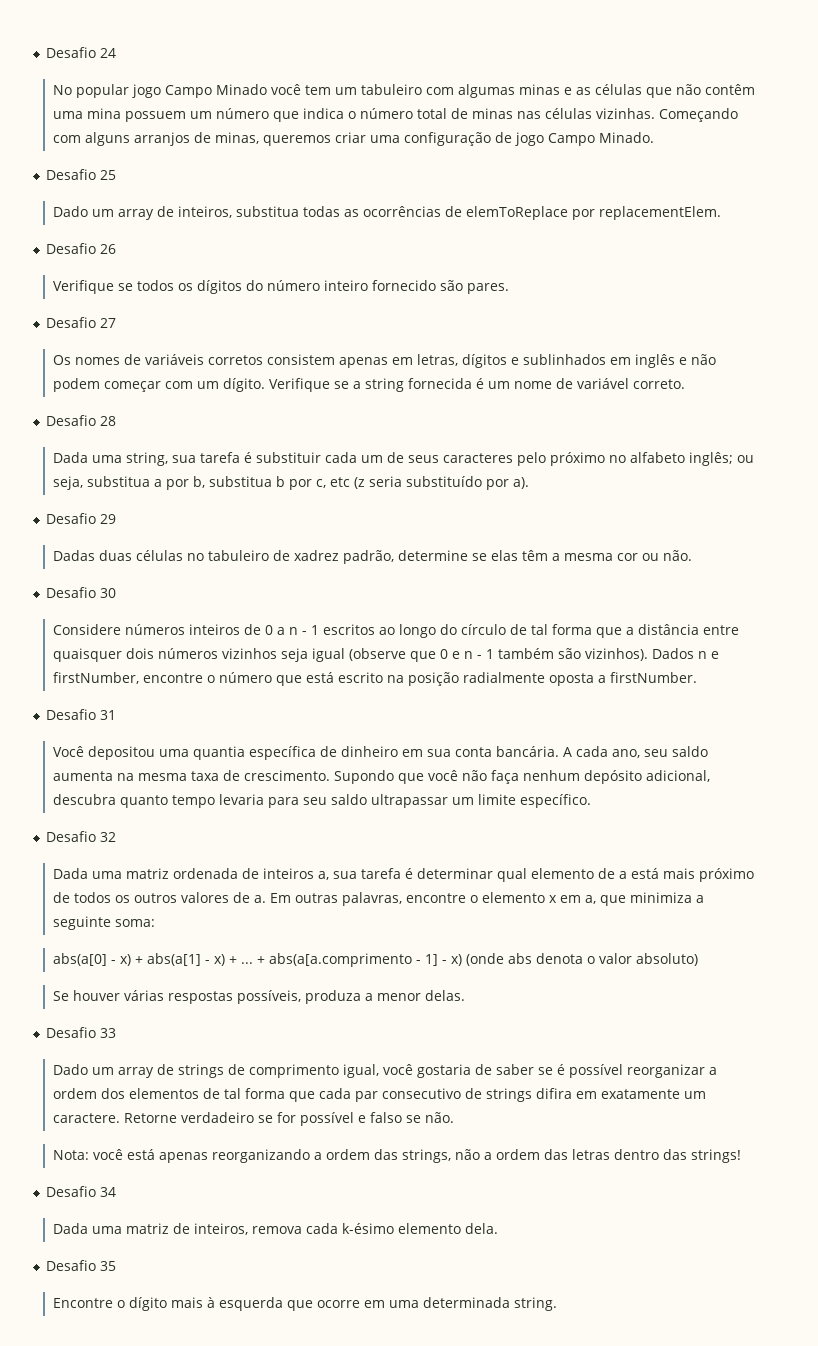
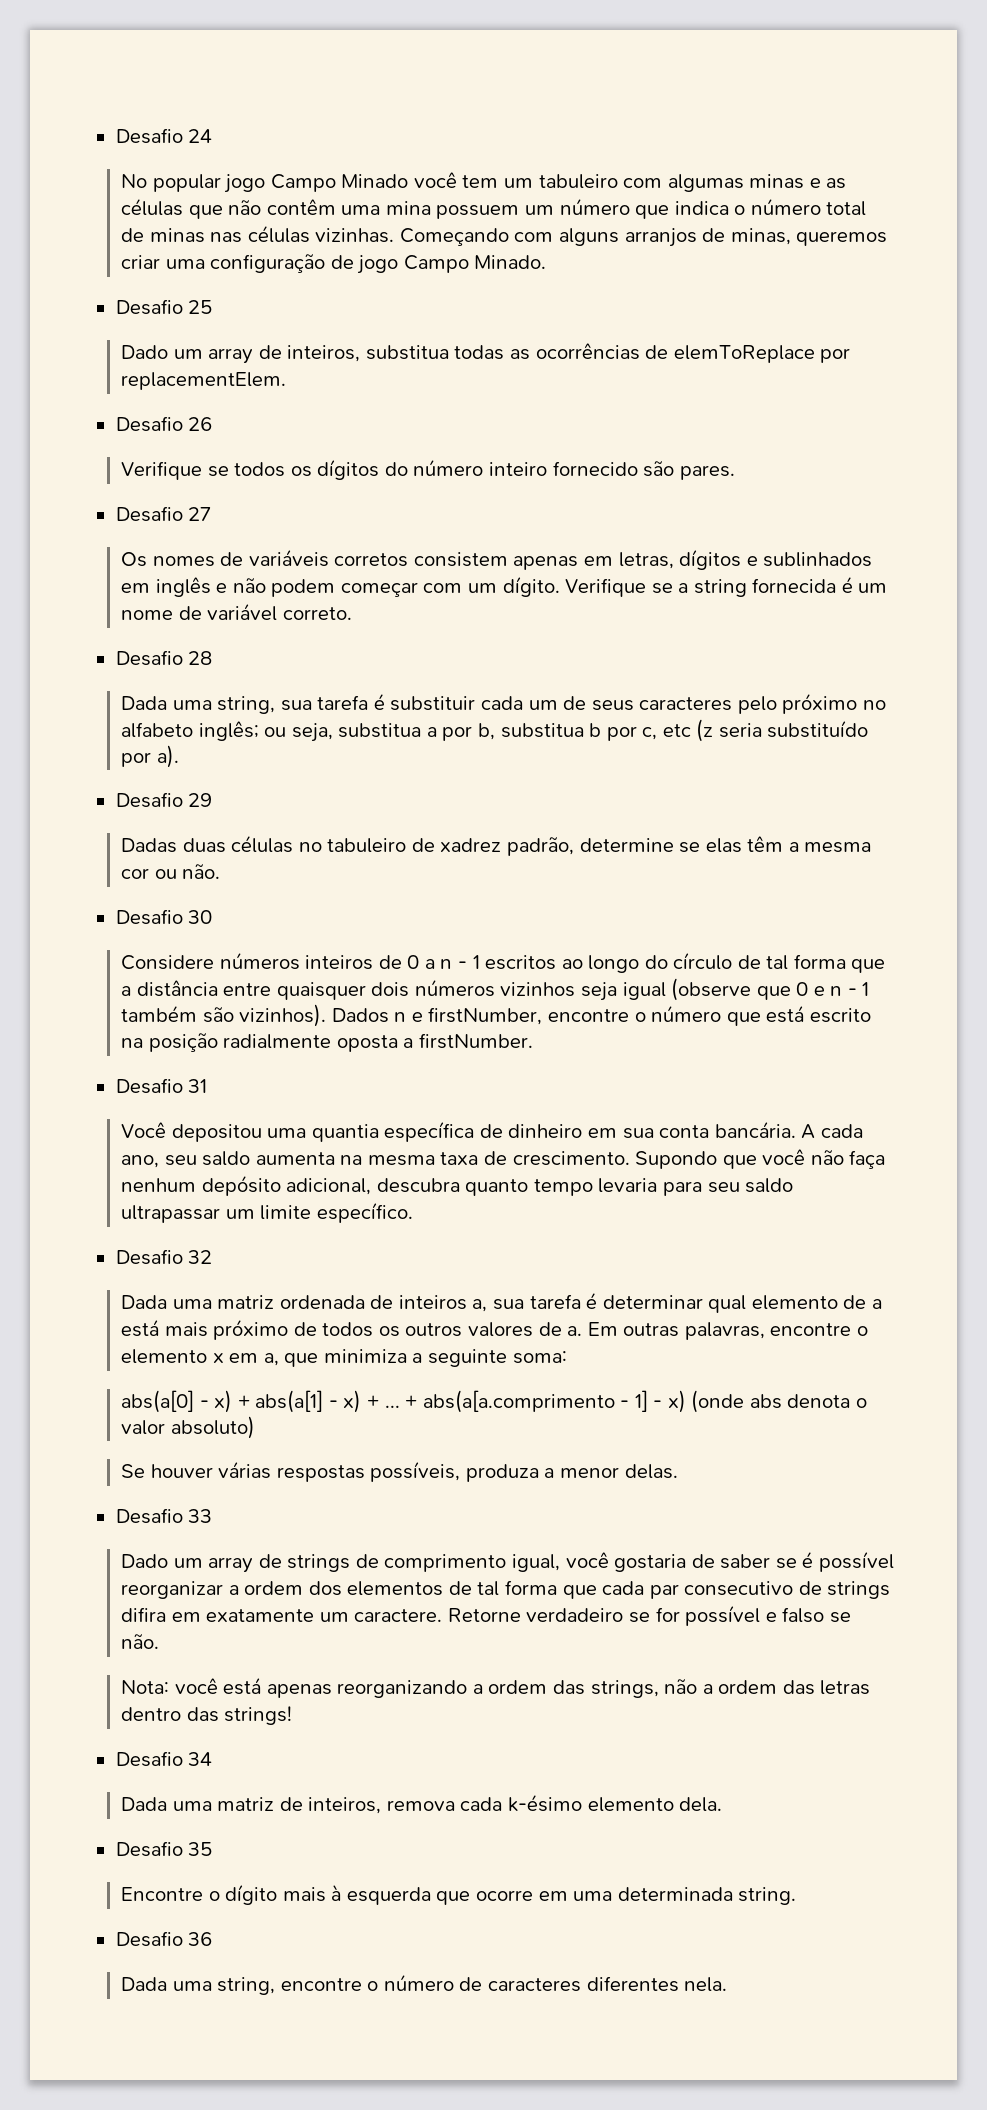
+ Desafio 36
+ Dada uma string, encontre o número de caracteres diferentes nela.

